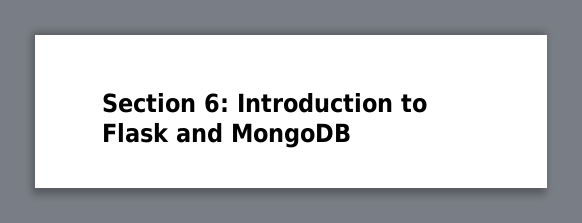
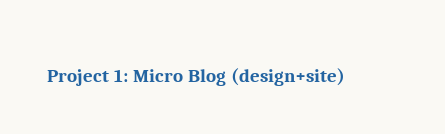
- Section 6: Introduction to Flask and MongoDB
+ Project 1: Micro Blog (design+site)

